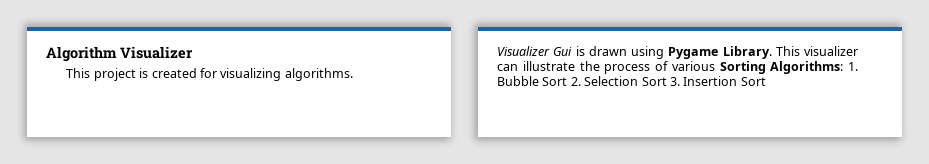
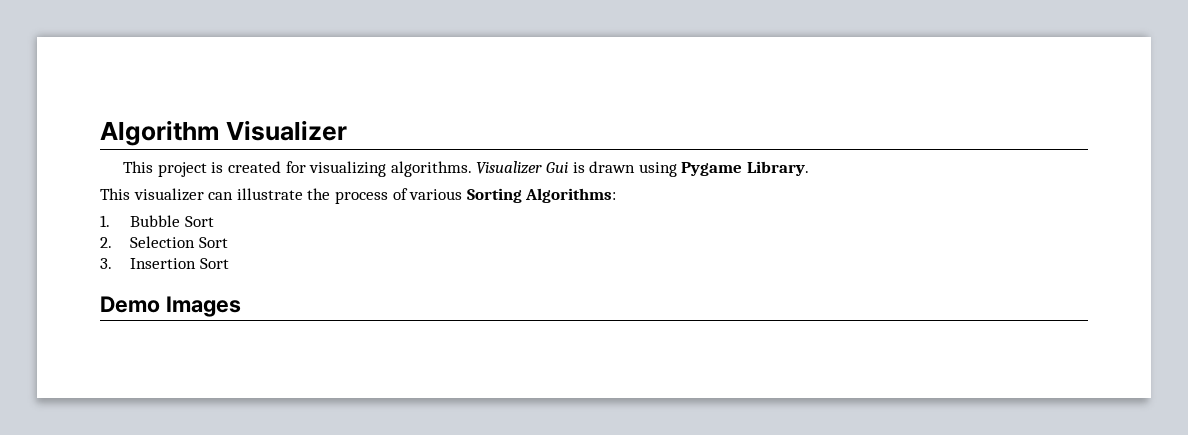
- Visualizer Gui is drawn using Pygame Library. This visualizer can illustrate the process of various Sorting Algorithms: 1. Bubble Sort 2. Selection Sort 3. Insertion Sort
+ Visualizer Gui is drawn using Pygame Library.
+ This visualizer can illustrate the process of various Sorting Algorithms:
+ 1. Bubble Sort
+ 2. Selection Sort
+ 3. Insertion Sort
+ Demo Images

